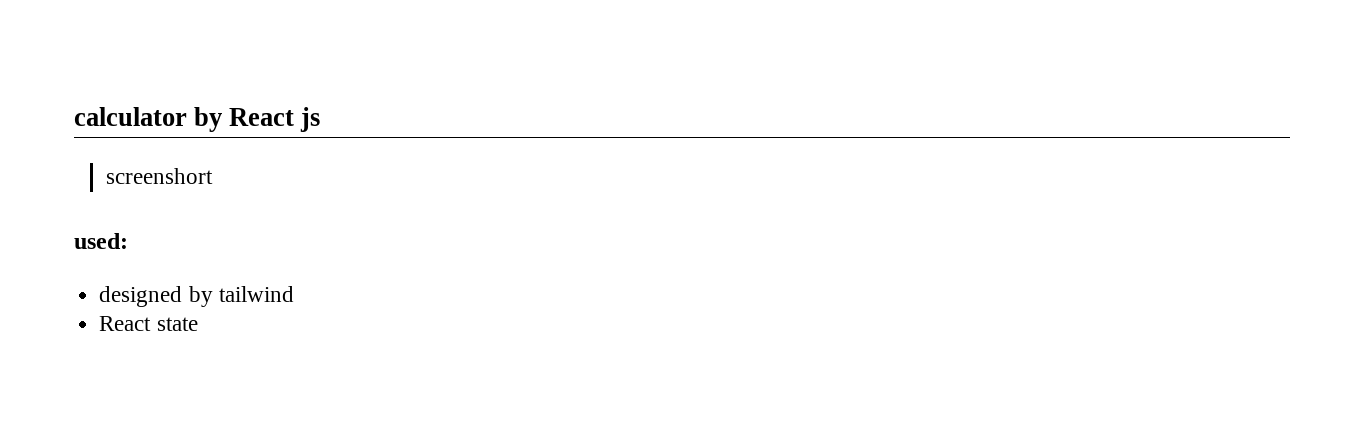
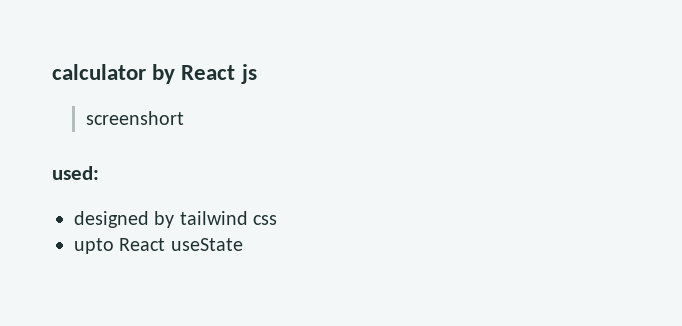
- designed by tailwind
- React state
+ designed by tailwind css
+ upto React useState

